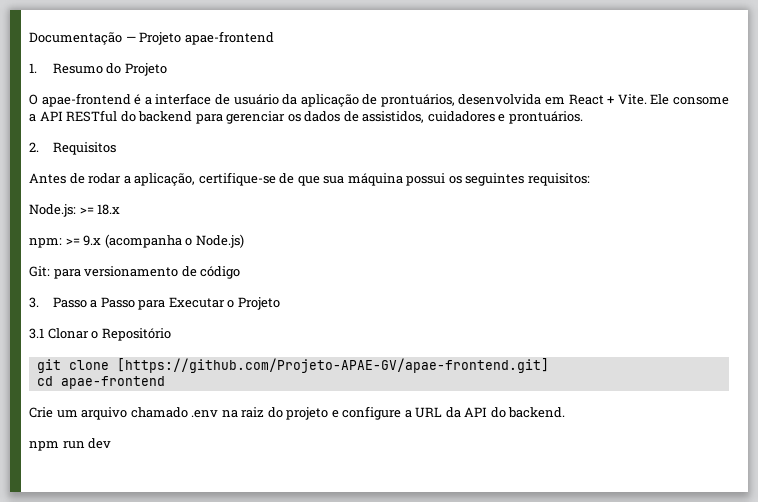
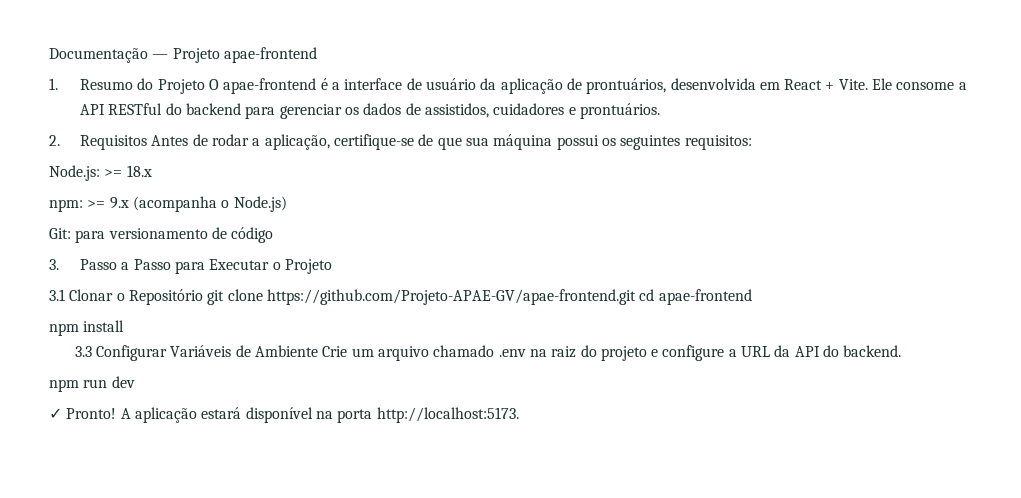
- 1. Resumo do Projeto
- O apae-frontend é a interface de usuário da aplicação de prontuários, desenvolvida em React + Vite.
+ 1. Resumo do Projeto O apae-frontend é a interface de usuário da aplicação de prontuários, desenvolvida em React + Vite.
- 2. Requisitos
- Antes de rodar a aplicação, certifique-se de que sua máquina possui os seguintes requisitos:
+ 2. Requisitos Antes de rodar a aplicação, certifique-se de que sua máquina possui os seguintes requisitos:
- 3.1 Clonar o Repositório
- git clone [https://github.com/Projeto-APAE-GV/apae-frontend.git]
- cd apae-frontend
+ 3.1 Clonar o Repositório git clone https://github.com/Projeto-APAE-GV/apae-frontend.git cd apae-frontend
- Crie um arquivo chamado .env na raiz do projeto e configure a URL da API do backend.
+ npm install
+ 3.3 Configurar Variáveis de Ambiente Crie um arquivo chamado .env na raiz do projeto e configure a URL da API do backend.
+ ✓ Pronto! A aplicação estará disponível na porta http://localhost:5173.

